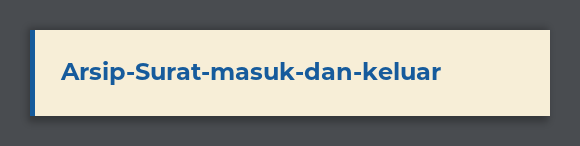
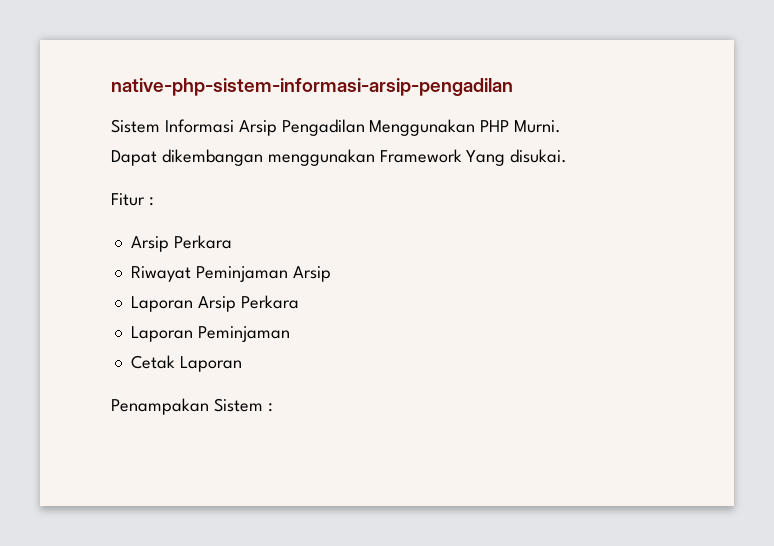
- Arsip-Surat-masuk-dan-keluar
+ native-php-sistem-informasi-arsip-pengadilan
+ Sistem Informasi Arsip Pengadilan Menggunakan PHP Murni.
+ Dapat dikembangan menggunakan Framework Yang disukai.
+ Fitur :
+ Arsip Perkara
+ Riwayat Peminjaman Arsip
+ Laporan Arsip Perkara
+ Laporan Peminjaman
+ Cetak Laporan
+ Penampakan Sistem :

